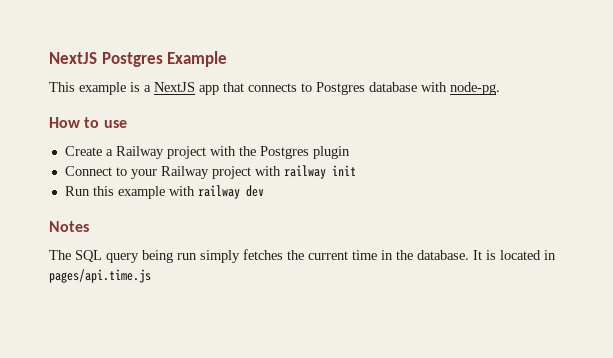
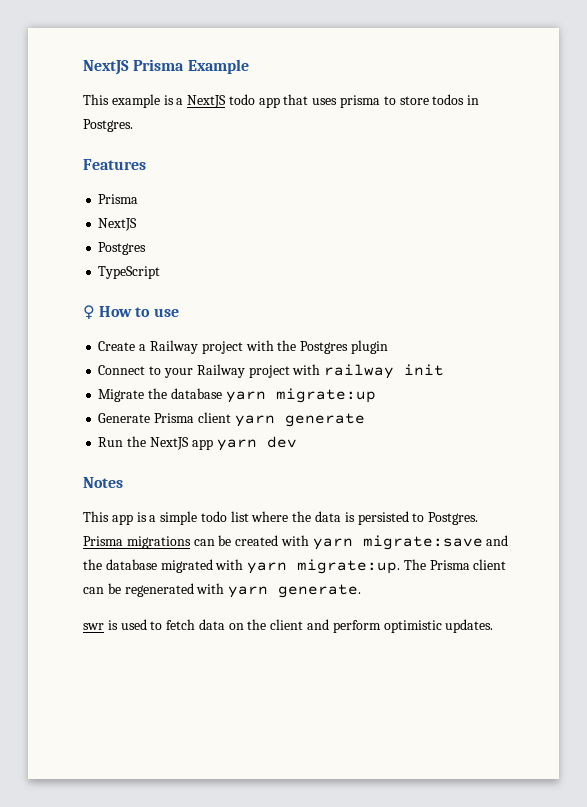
- NextJS Postgres Example
+ NextJS Prisma Example
- This example is a NextJS app that connects to Postgres database with node-pg.
- How to use
+ This example is a NextJS todo app that uses prisma to store todos in Postgres.
+ Features
+ Prisma
+ NextJS
+ Postgres
+ TypeScript
+ ♀ How to use
- Run this example with railway dev
+ Migrate the database yarn migrate:up
+ Generate Prisma client yarn generate
+ Run the NextJS app yarn dev
  Notes
- The SQL query being run simply fetches the current time in the database. It is located in pages/api.time.js
+ This app is a simple todo list where the data is persisted to Postgres. Prisma migrations can be created with yarn migrate:save and the database migrated with yarn migrate:up. The Prisma client can be regenerated with yarn generate.
+ swr is used to fetch data on the client and perform optimistic updates.

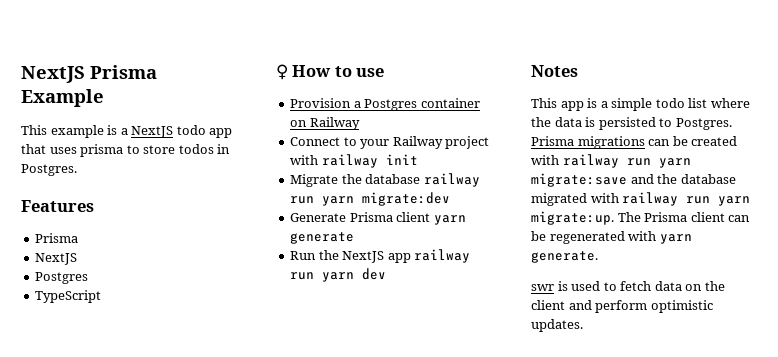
- Create a Railway project with the Postgres plugin
+ Provision a Postgres container on Railway
- Migrate the database yarn migrate:up
+ Migrate the database railway run yarn migrate:dev
- Run the NextJS app yarn dev
+ Run the NextJS app railway run yarn dev
- Prisma migrations can be created with yarn migrate:save and the database migrated with yarn migrate:up.
+ Prisma migrations can be created with railway run yarn migrate:save and the database migrated with railway run yarn migrate:up.

